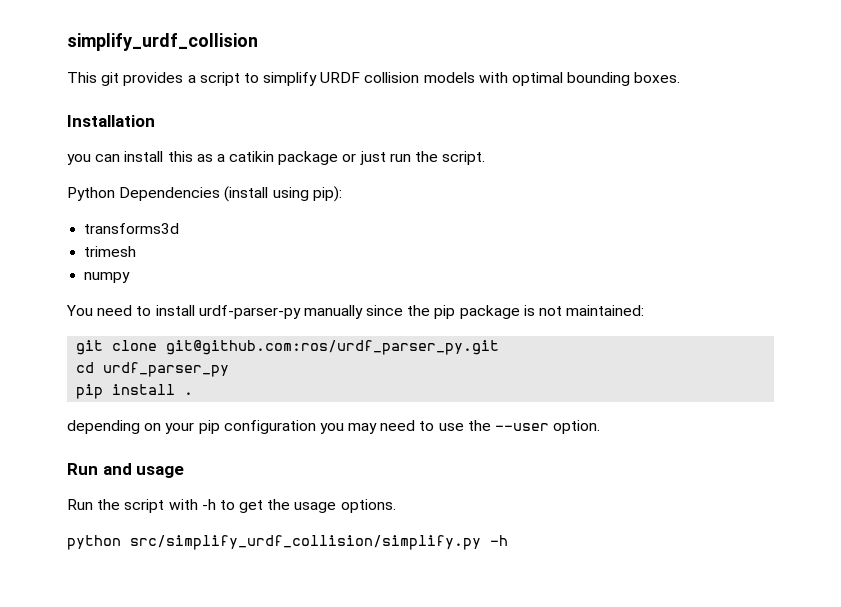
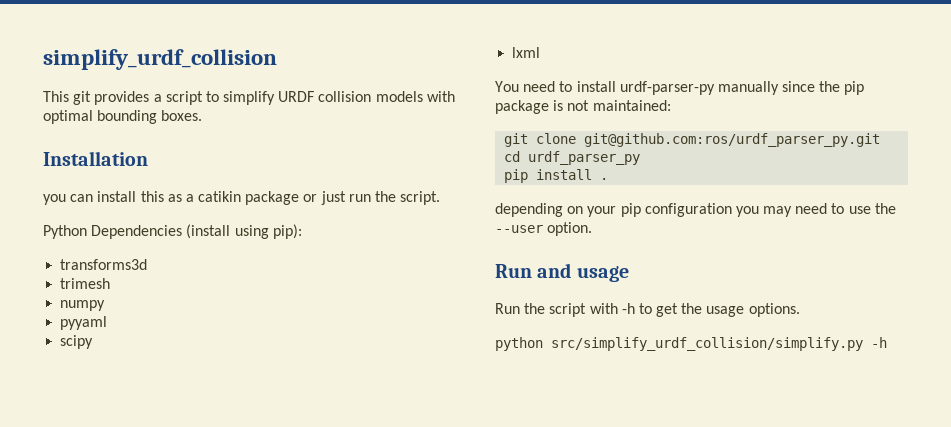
+ pyyaml
+ scipy
+ lxml

